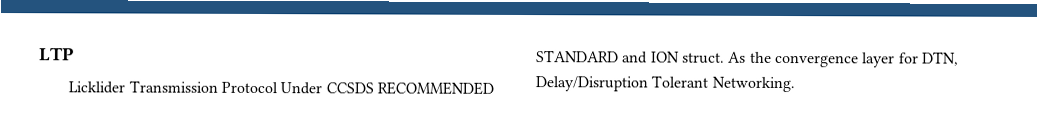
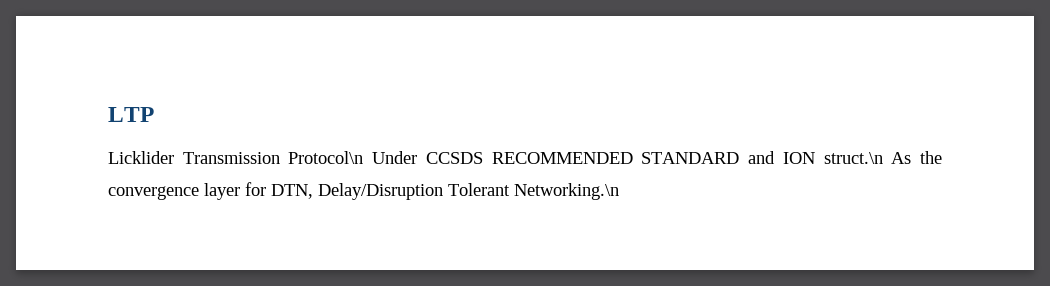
- Licklider Transmission Protocol Under CCSDS RECOMMENDED STANDARD and ION struct. As the convergence layer for DTN, Delay/Disruption Tolerant Networking.
+ Licklider Transmission Protocol\n Under CCSDS RECOMMENDED STANDARD and ION struct.\n As the convergence layer for DTN, Delay/Disruption Tolerant Networking.\n

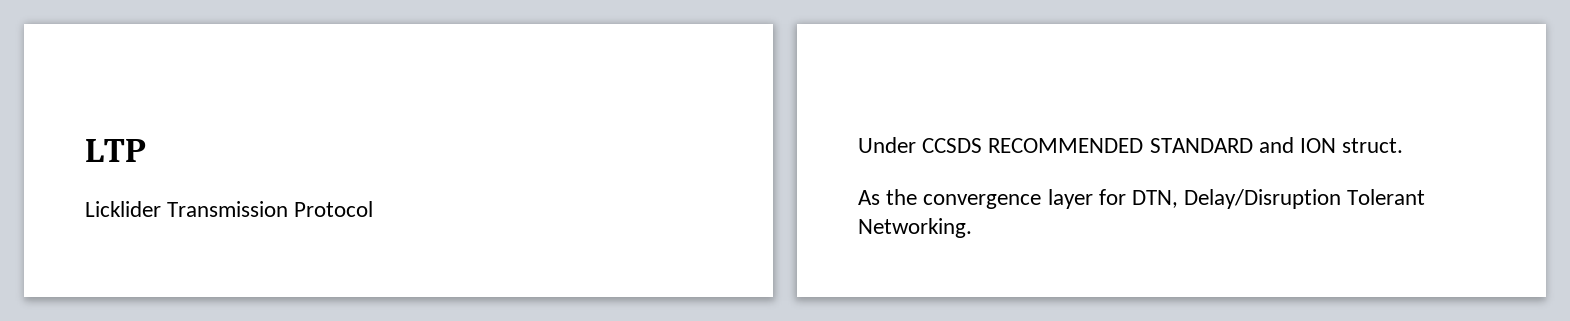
- Licklider Transmission Protocol\n Under CCSDS RECOMMENDED STANDARD and ION struct.\n As the convergence layer for DTN, Delay/Disruption Tolerant Networking.\n
+ Licklider Transmission Protocol
+ Under CCSDS RECOMMENDED STANDARD and ION struct.
+ As the convergence layer for DTN, Delay/Disruption Tolerant Networking.

